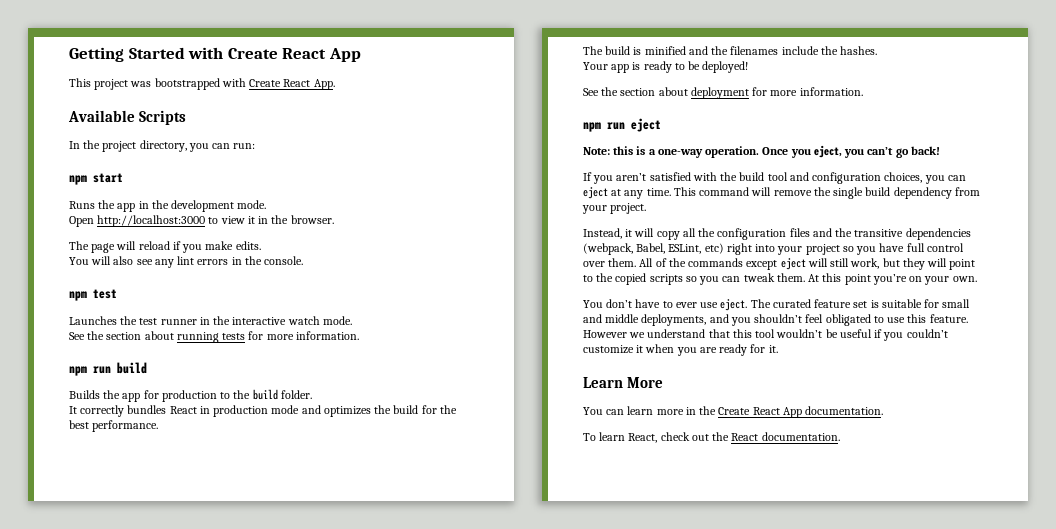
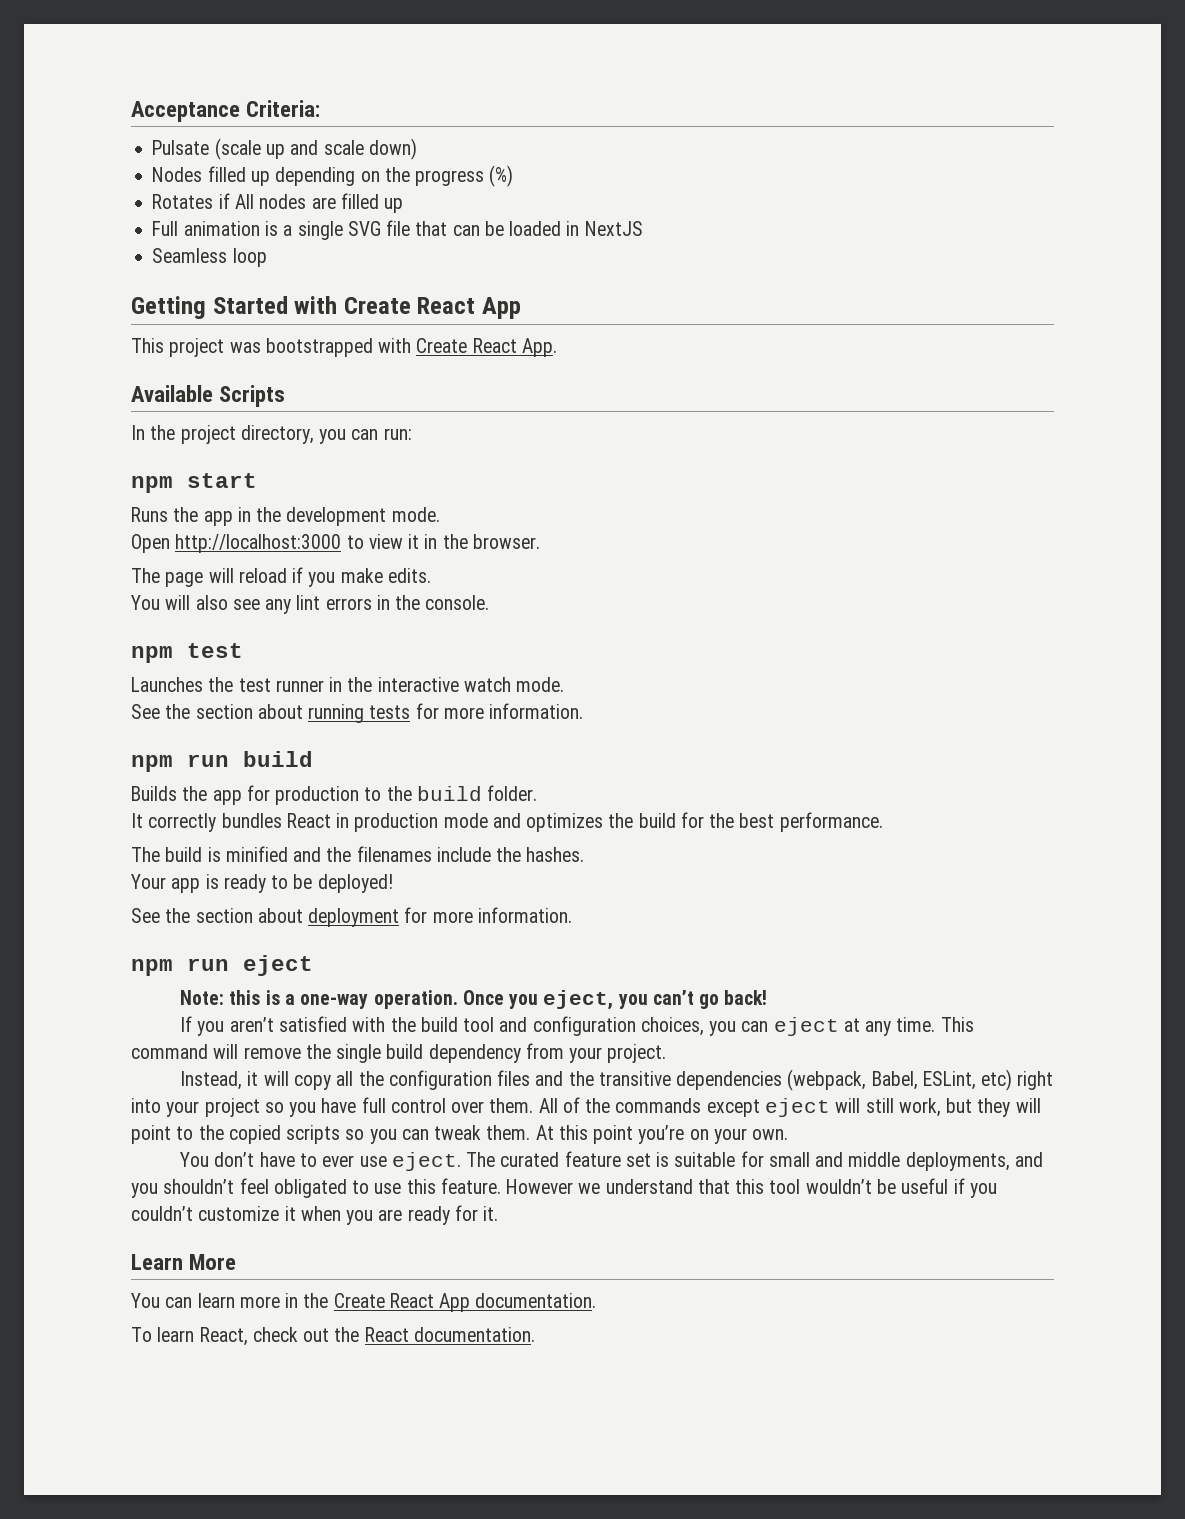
+ Acceptance Criteria:
+ Pulsate (scale up and scale down)
+ Nodes filled up depending on the progress (%)
+ Rotates if All nodes are filled up
+ Full animation is a single SVG file that can be loaded in NextJS
+ Seamless loop

